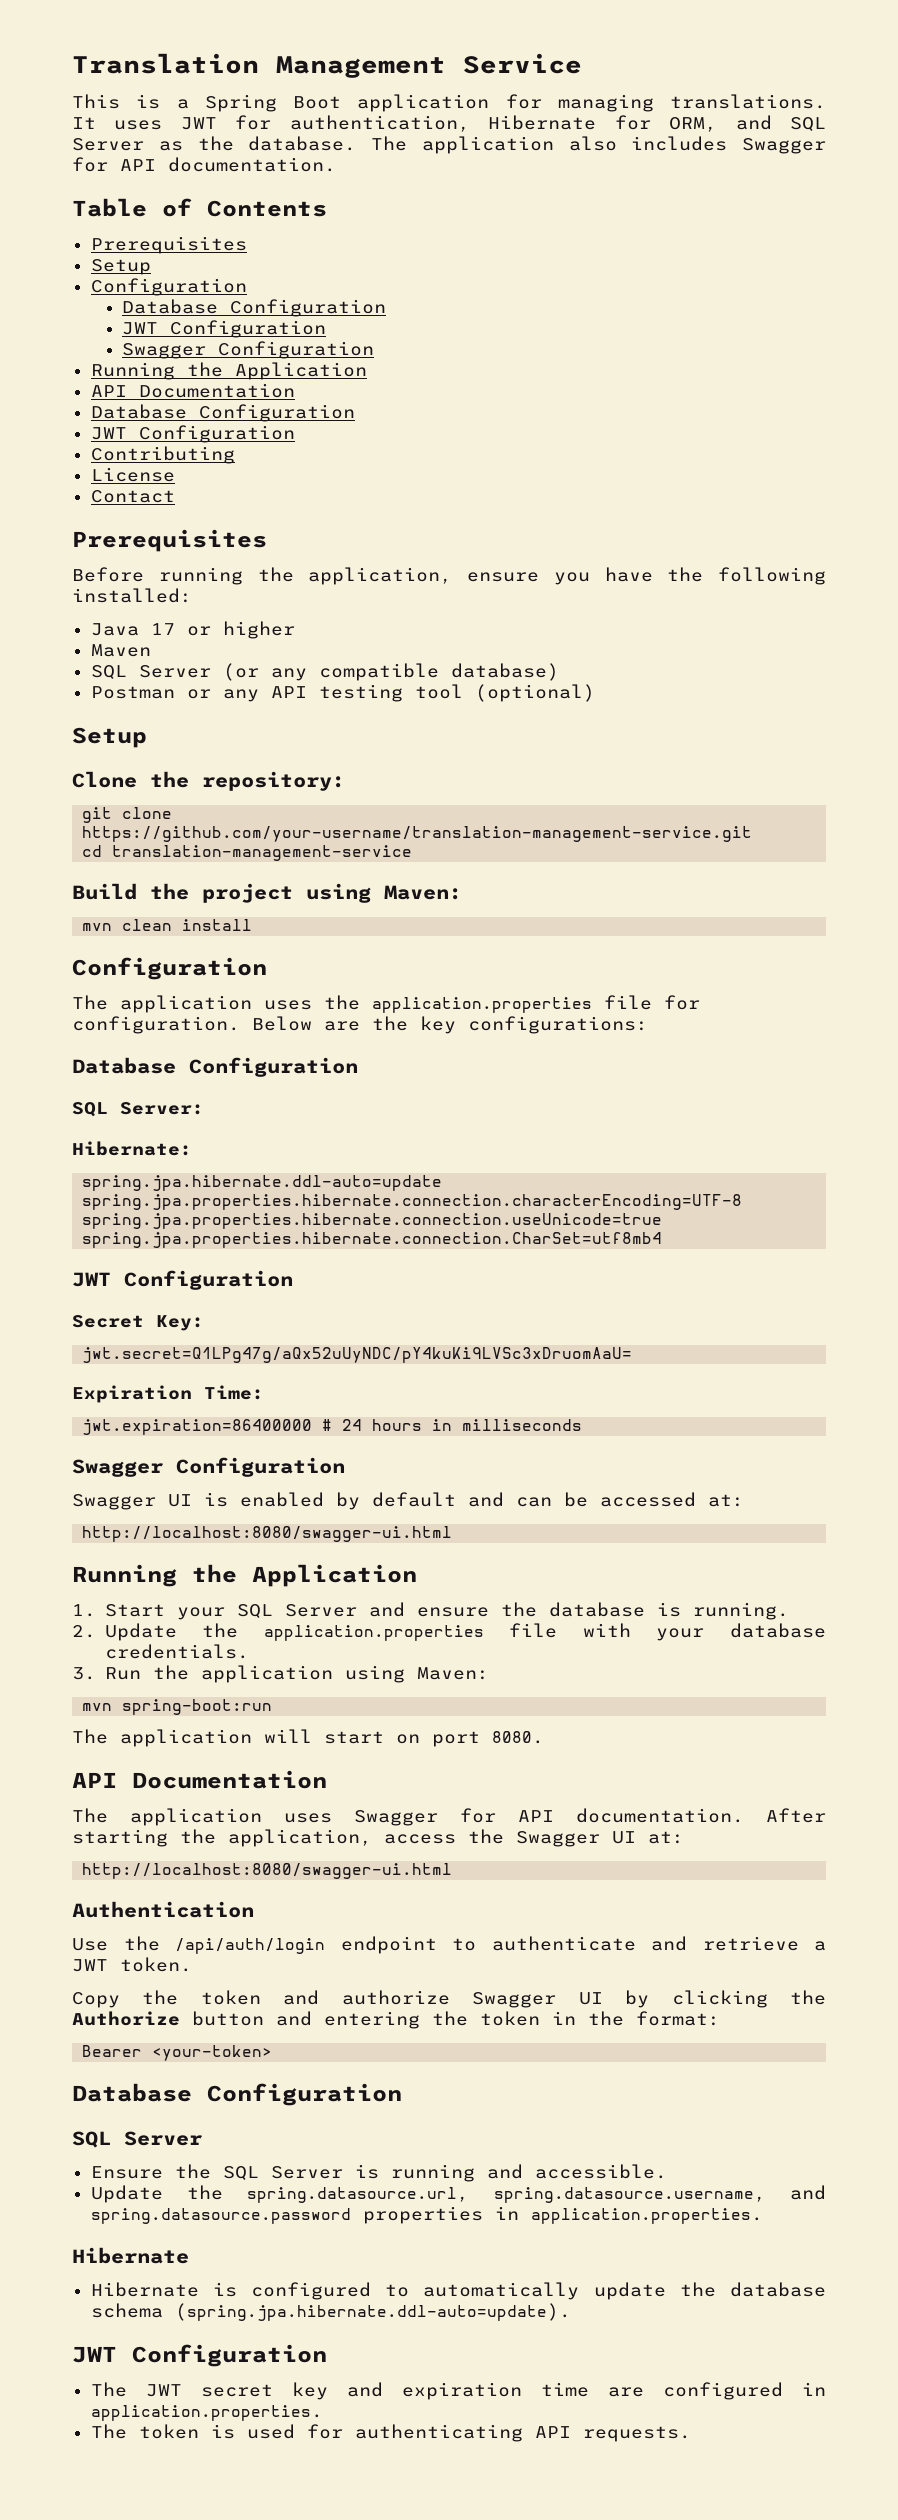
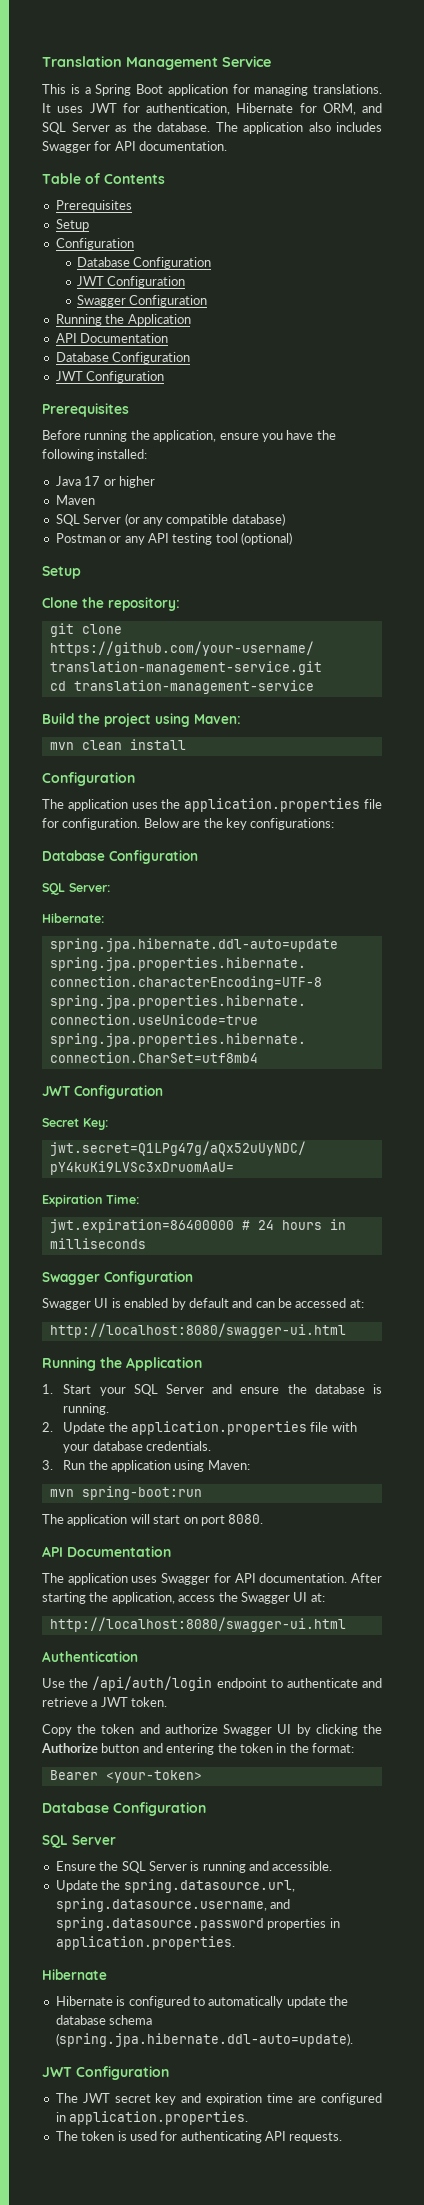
- Contributing
- License
- Contact

